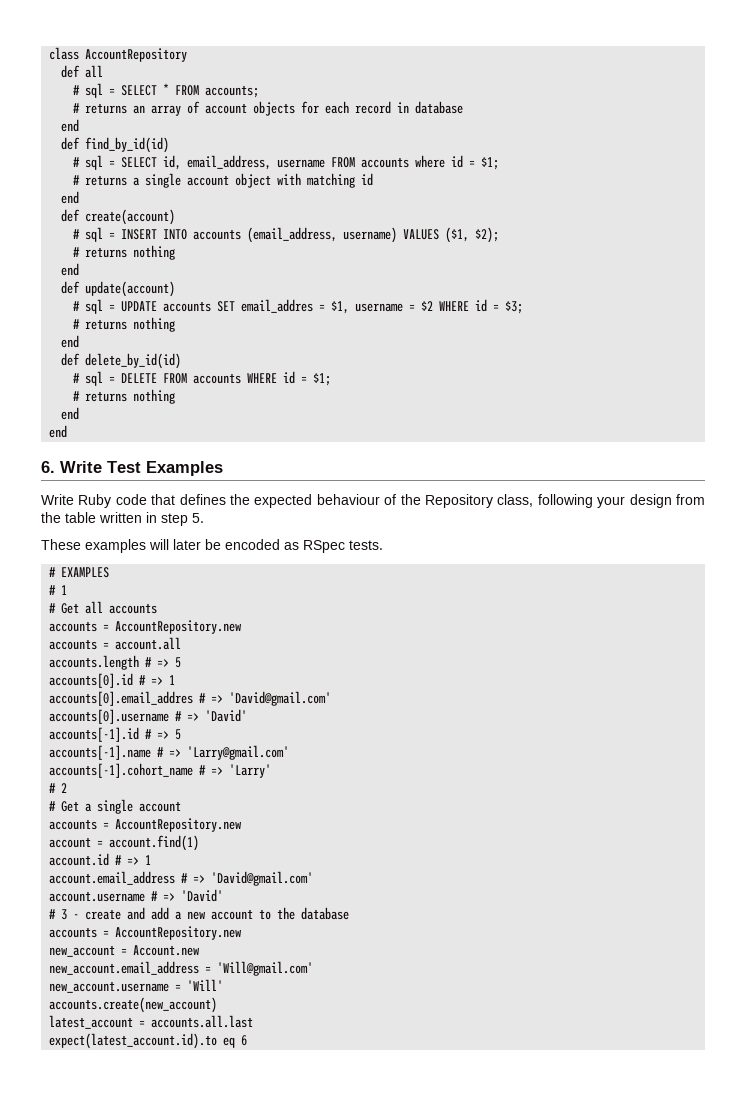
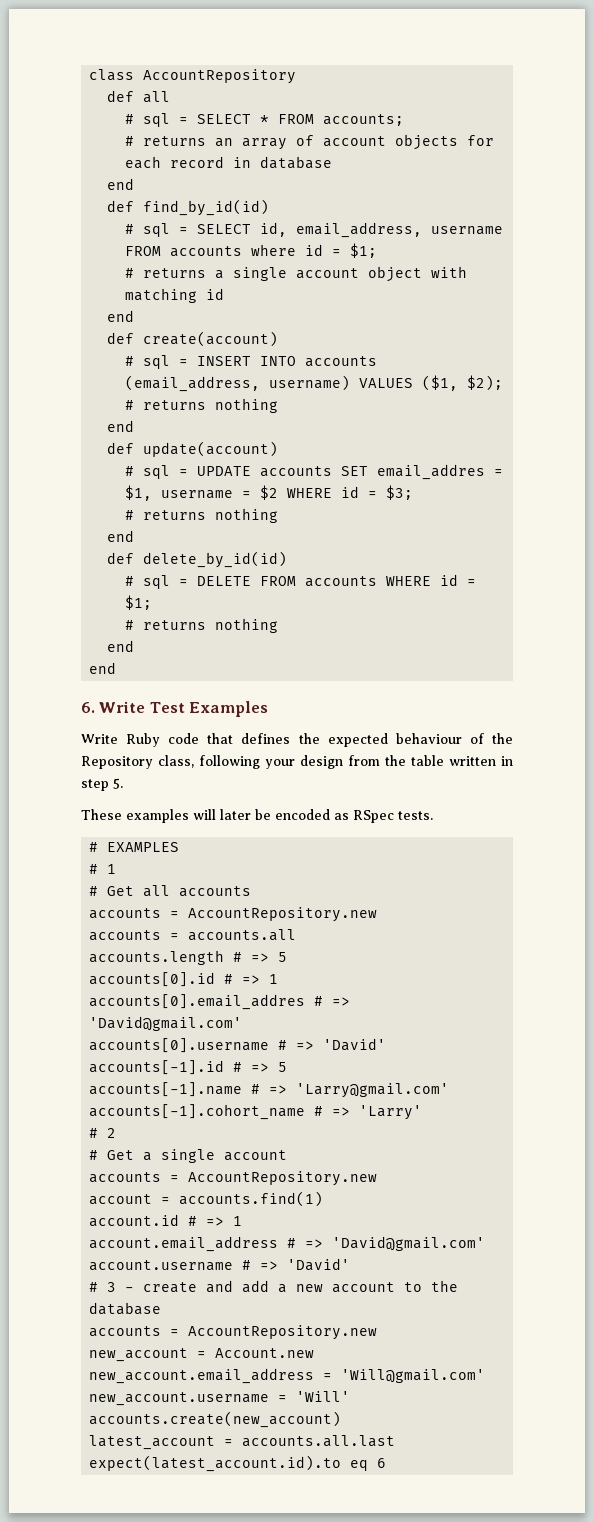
- accounts = account.all
+ accounts = accounts.all
- account = account.find(1)
+ account = accounts.find(1)

